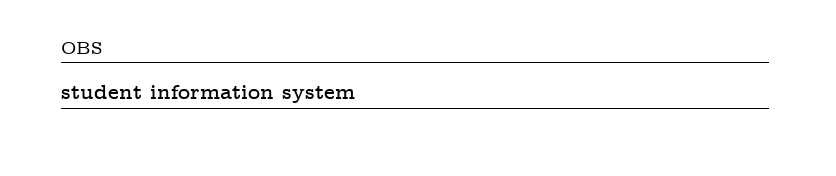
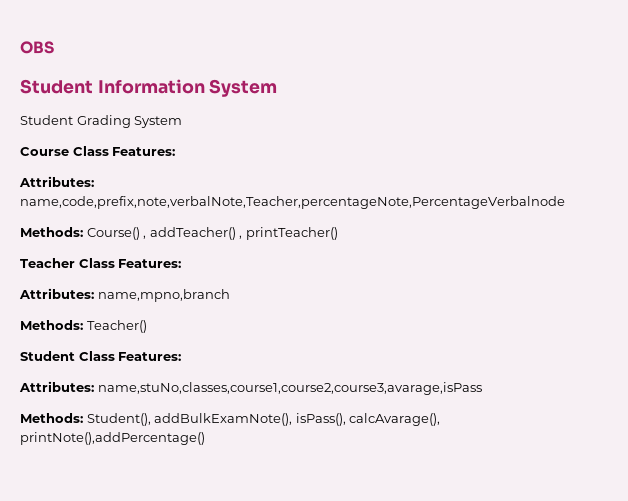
- student information system
+ Student Information System
+ Student Grading System
+ Course Class Features:
+ Attributes: name,code,prefix,note,verbalNote,Teacher,percentageNote,PercentageVerbalnode
+ Methods: Course() , addTeacher() , printTeacher()
+ Teacher Class Features:
+ Attributes: name,mpno,branch
+ Methods: Teacher()
+ Student Class Features:
+ Attributes: name,stuNo,classes,course1,course2,course3,avarage,isPass
+ Methods: Student(), addBulkExamNote(), isPass(), calcAvarage(), printNote(),addPercentage()

